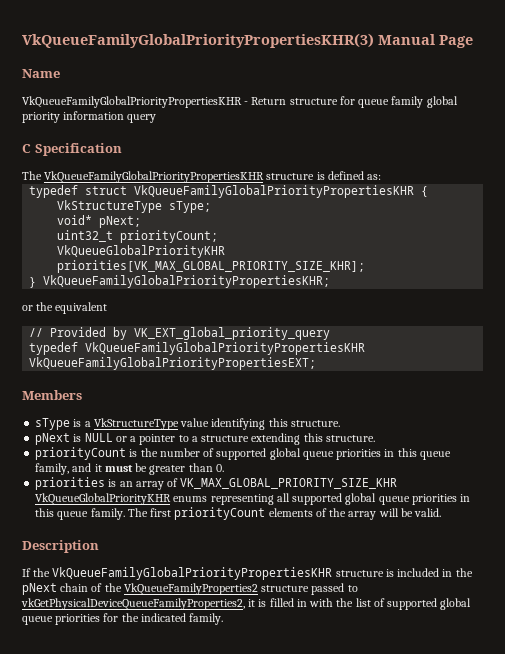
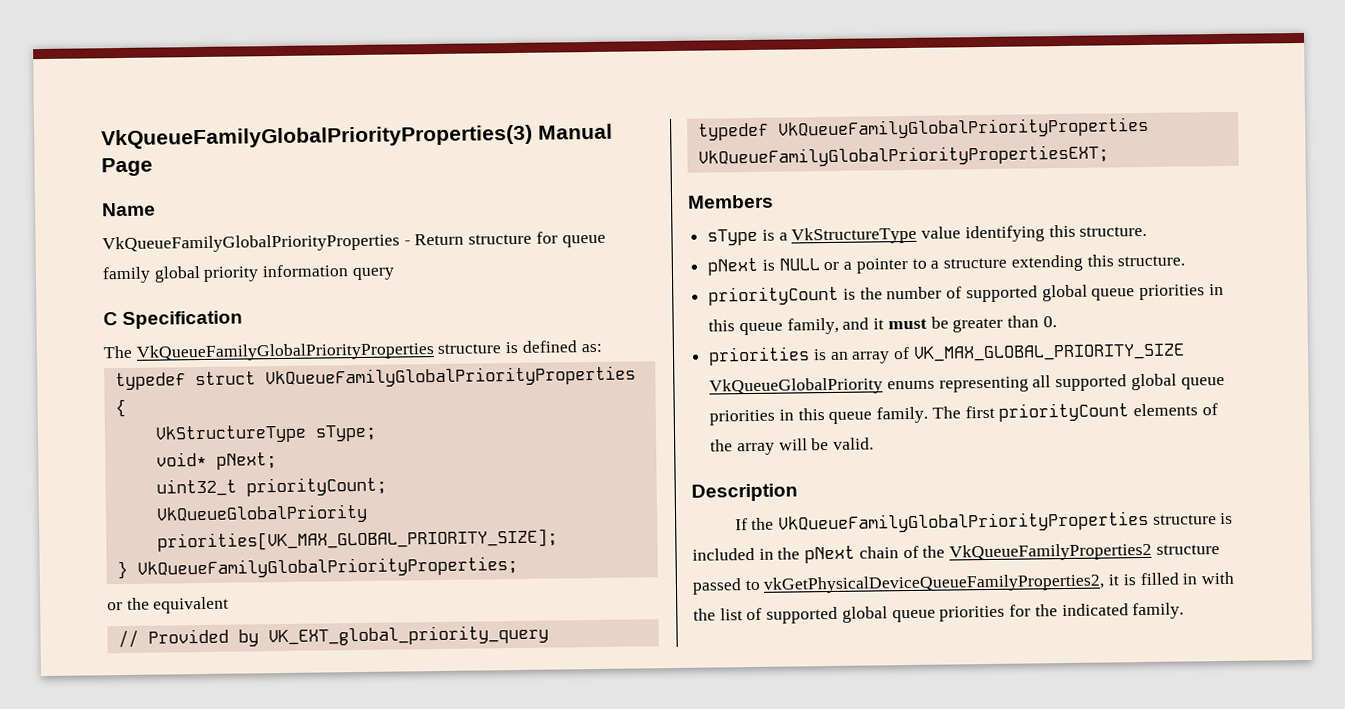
- VkQueueFamilyGlobalPriorityPropertiesKHR(3) Manual Page
+ VkQueueFamilyGlobalPriorityProperties(3) Manual Page
- VkQueueFamilyGlobalPriorityPropertiesKHR - Return structure for queue family global priority information query
+ VkQueueFamilyGlobalPriorityProperties - Return structure for queue family global priority information query
- The VkQueueFamilyGlobalPriorityPropertiesKHR structure is defined as:
+ The VkQueueFamilyGlobalPriorityProperties structure is defined as:
- typedef struct VkQueueFamilyGlobalPriorityPropertiesKHR {
+ typedef struct VkQueueFamilyGlobalPriorityProperties {
- VkQueueGlobalPriorityKHR priorities[VK_MAX_GLOBAL_PRIORITY_SIZE_KHR];
+ VkQueueGlobalPriority priorities[VK_MAX_GLOBAL_PRIORITY_SIZE];
- } VkQueueFamilyGlobalPriorityPropertiesKHR;
+ } VkQueueFamilyGlobalPriorityProperties;
- typedef VkQueueFamilyGlobalPriorityPropertiesKHR VkQueueFamilyGlobalPriorityPropertiesEXT;
+ typedef VkQueueFamilyGlobalPriorityProperties VkQueueFamilyGlobalPriorityPropertiesEXT;
- priorities is an array of VK_MAX_GLOBAL_PRIORITY_SIZE_KHR VkQueueGlobalPriorityKHR enums representing all supported global queue priorities in this queue family.
+ priorities is an array of VK_MAX_GLOBAL_PRIORITY_SIZE VkQueueGlobalPriority enums representing all supported global queue priorities in this queue family.
- If the VkQueueFamilyGlobalPriorityPropertiesKHR structure is included in the pNext chain of the VkQueueFamilyProperties2 structure passed to vkGetPhysicalDeviceQueueFamilyProperties2, it is filled in with the list of supported global queue priorities for the indicated family.
+ If the VkQueueFamilyGlobalPriorityProperties structure is included in the pNext chain of the VkQueueFamilyProperties2 structure passed to vkGetPhysicalDeviceQueueFamilyProperties2, it is filled in with the list of supported global queue priorities for the indicated family.

